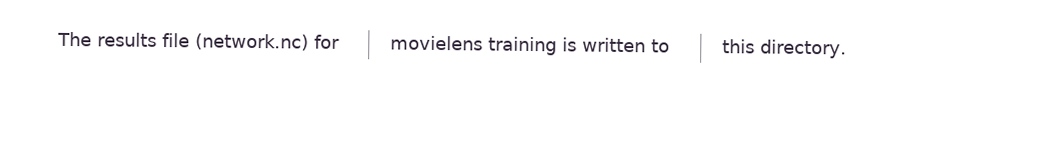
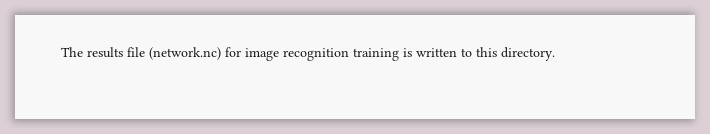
- The results file (network.nc) for movielens training is written to this directory.
+ The results file (network.nc) for image recognition training is written to this directory.

